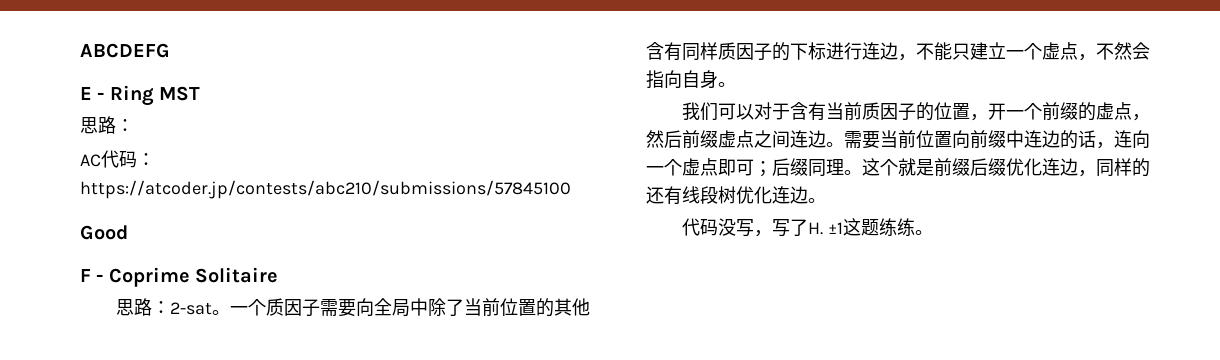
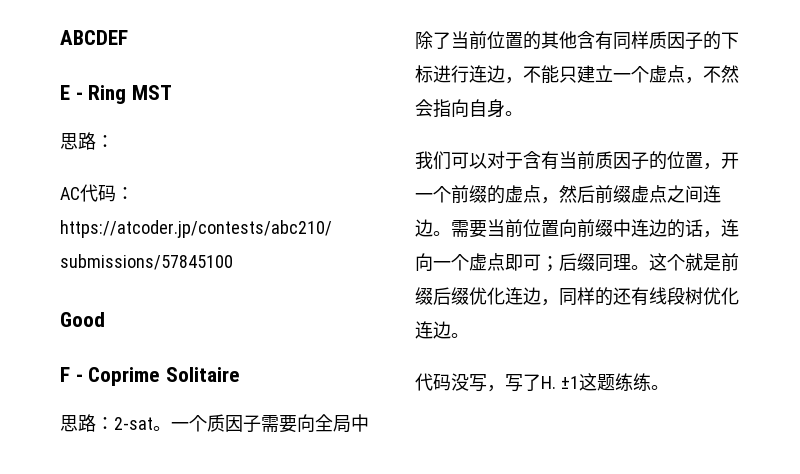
- ABCDEFG
+ ABCDEF

